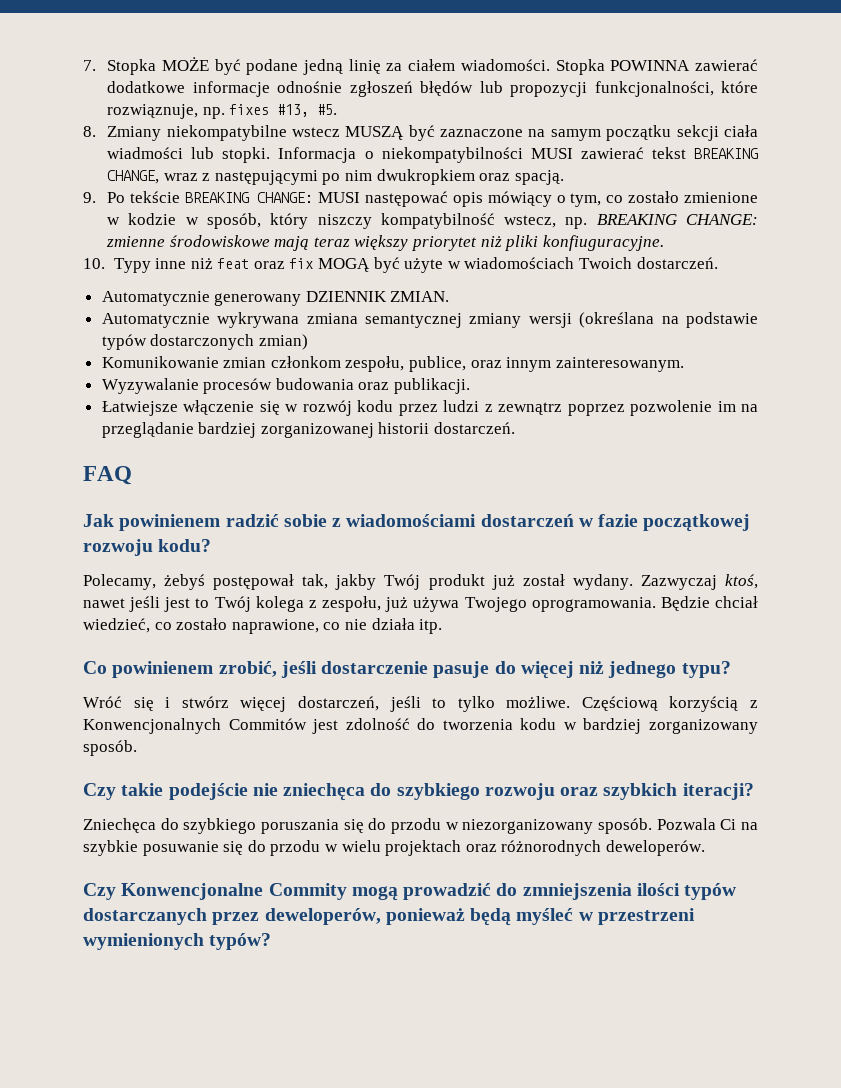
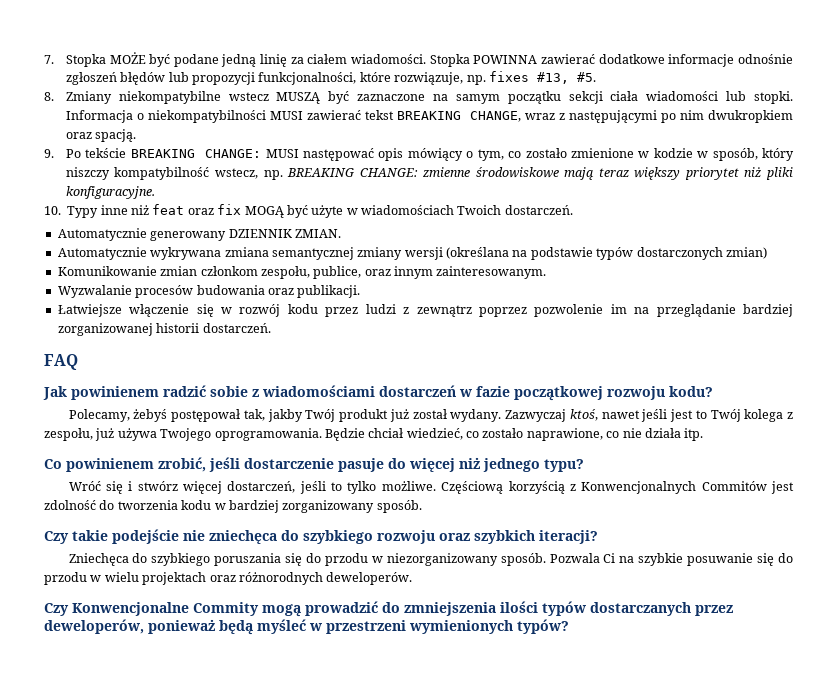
- Stopka POWINNA zawierać dodatkowe informacje odnośnie zgłoszeń błędów lub propozycji funkcjonalności, które rozwiąznuje, np. fixes #13, #5.
+ Stopka POWINNA zawierać dodatkowe informacje odnośnie zgłoszeń błędów lub propozycji funkcjonalności, które rozwiązuje, np. fixes #13, #5.
- 8. Zmiany niekompatybilne wstecz MUSZĄ być zaznaczone na samym początku sekcji ciała wiadmości lub stopki.
+ 8. Zmiany niekompatybilne wstecz MUSZĄ być zaznaczone na samym początku sekcji ciała wiadomości lub stopki.
- 9. Po tekście BREAKING CHANGE: MUSI następować opis mówiący o tym, co zostało zmienione w kodzie w sposób, który niszczy kompatybilność wstecz, np. BREAKING CHANGE: zmienne środowiskowe mają teraz większy priorytet niż pliki konfiuguracyjne.
+ 9. Po tekście BREAKING CHANGE: MUSI następować opis mówiący o tym, co zostało zmienione w kodzie w sposób, który niszczy kompatybilność wstecz, np. BREAKING CHANGE: zmienne środowiskowe mają teraz większy priorytet niż pliki konfiguracyjne.
- Wyzywalanie procesów budowania oraz publikacji.
+ Wyzwalanie procesów budowania oraz publikacji.

